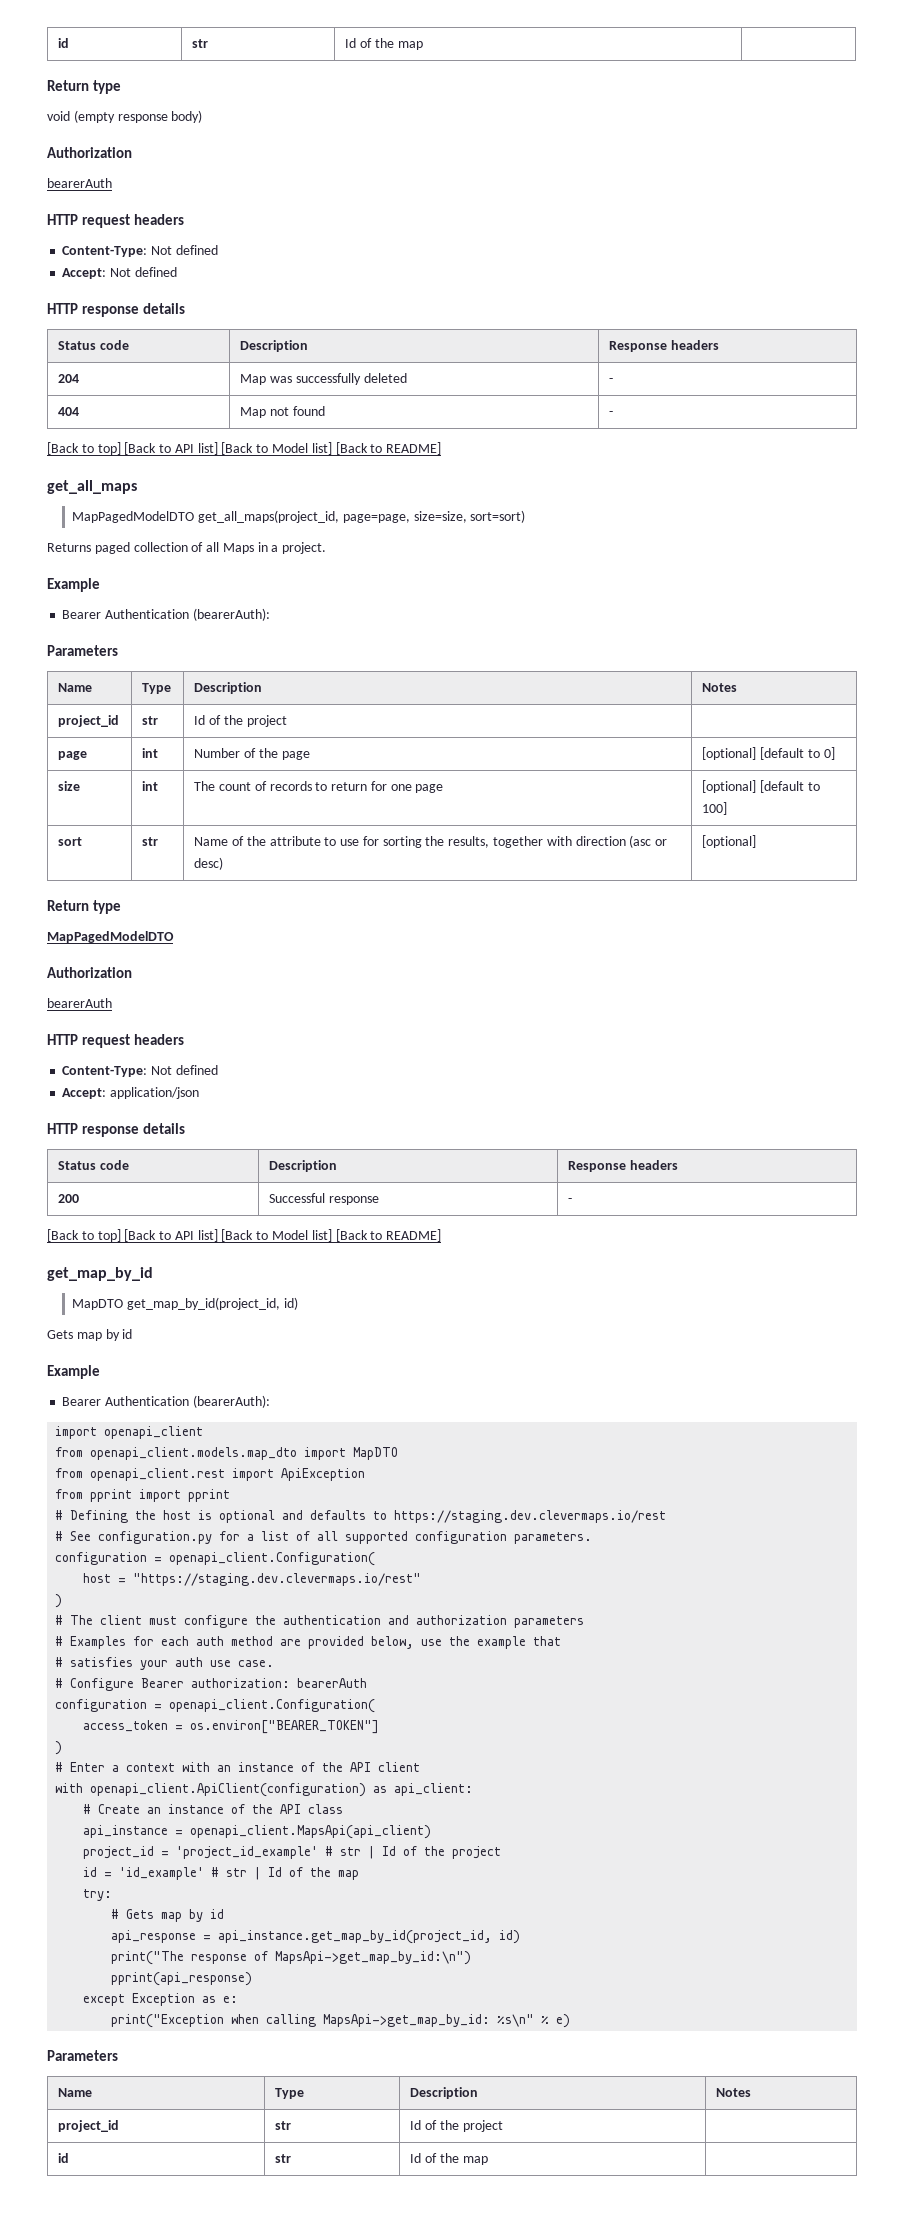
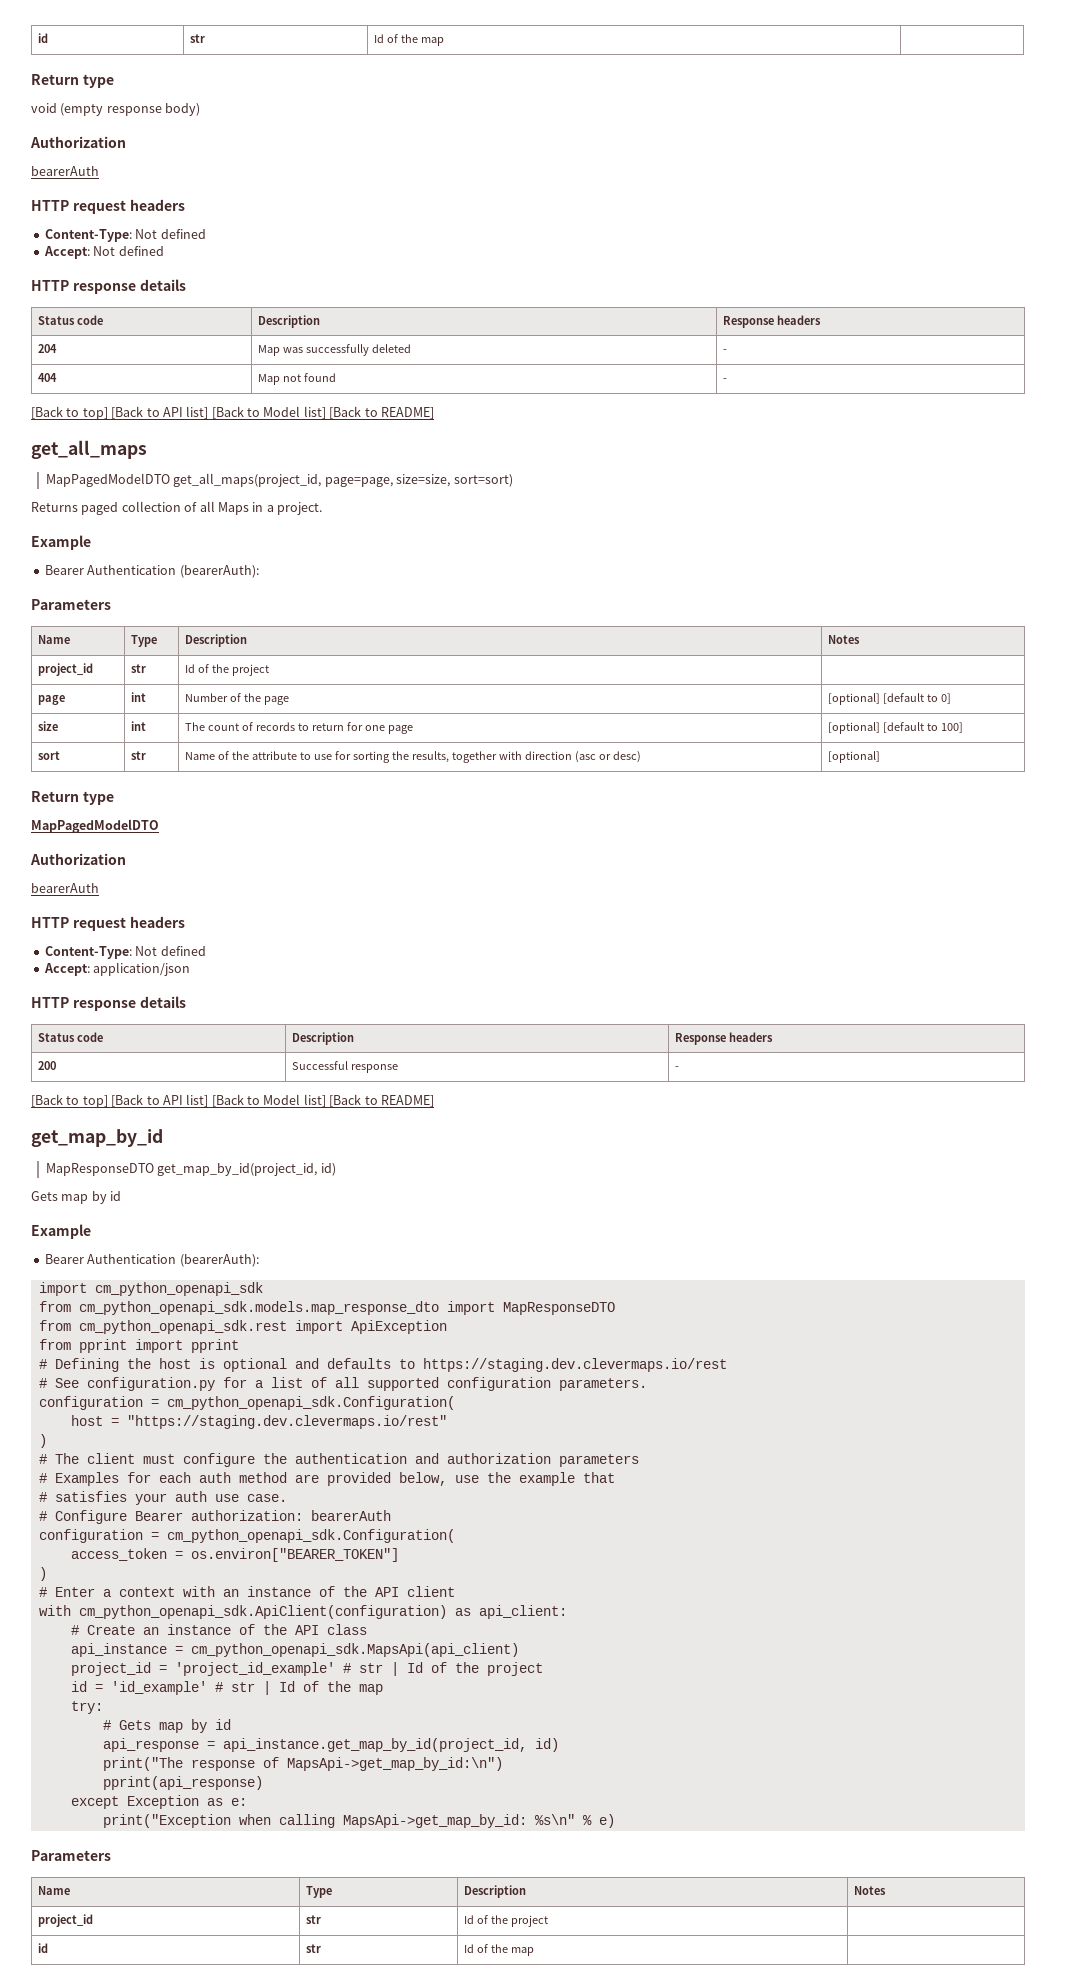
- MapDTO get_map_by_id(project_id, id)
+ MapResponseDTO get_map_by_id(project_id, id)
- import openapi_client
- from openapi_client.models.map_dto import MapDTO
- from openapi_client.rest import ApiException
+ import cm_python_openapi_sdk
+ from cm_python_openapi_sdk.models.map_response_dto import MapResponseDTO
+ from cm_python_openapi_sdk.rest import ApiException
  # See configuration.py for a list of all supported configuration parameters.
- configuration = openapi_client.Configuration(
+ configuration = cm_python_openapi_sdk.Configuration(
  # Configure Bearer authorization: bearerAuth
- configuration = openapi_client.Configuration(
+ configuration = cm_python_openapi_sdk.Configuration(
- with openapi_client.ApiClient(configuration) as api_client:
+ with cm_python_openapi_sdk.ApiClient(configuration) as api_client:
- api_instance = openapi_client.MapsApi(api_client)
+ api_instance = cm_python_openapi_sdk.MapsApi(api_client)

